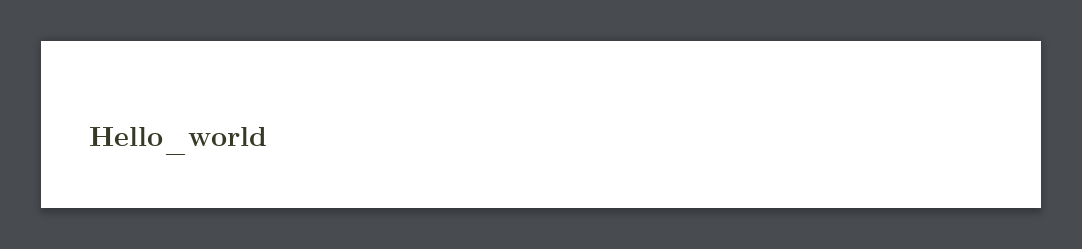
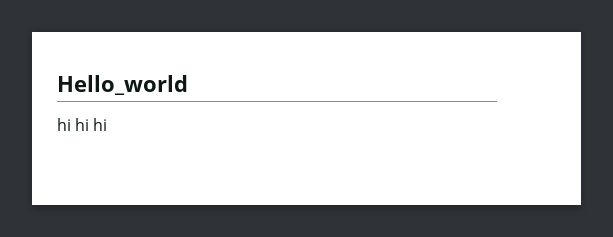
+ hi hi hi

